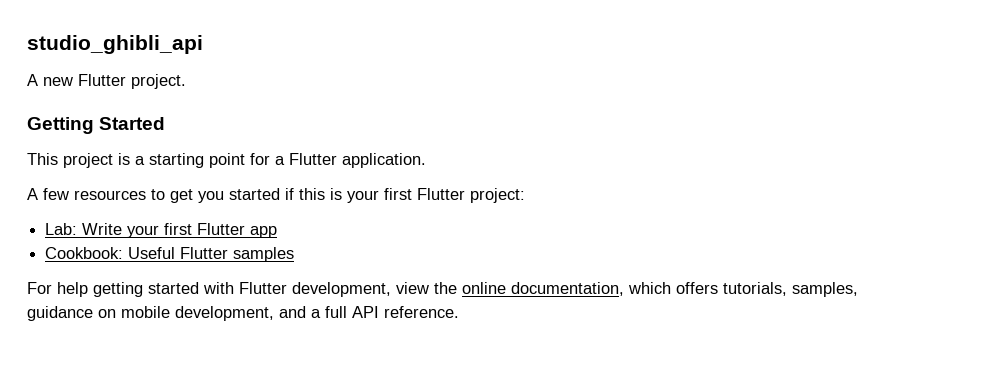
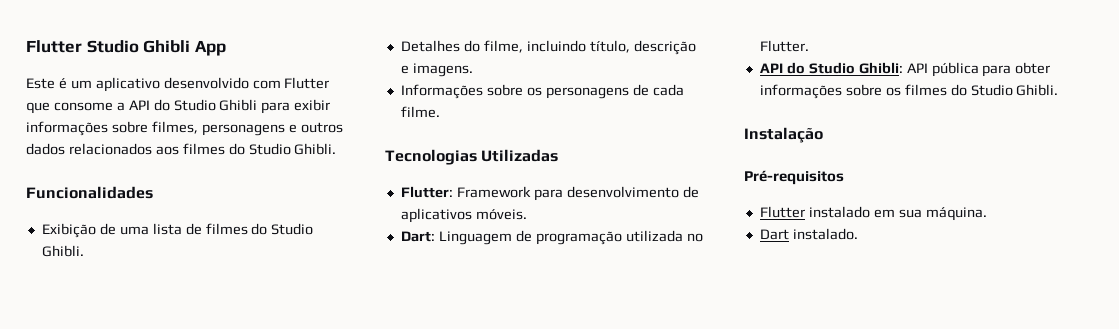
- studio_ghibli_api
- A new Flutter project.
- Getting Started
- This project is a starting point for a Flutter application.
- A few resources to get you started if this is your first Flutter project:
- Lab: Write your first Flutter app
- Cookbook: Useful Flutter samples
- For help getting started with Flutter development, view the online documentation, which offers tutorials, samples, guidance on mobile development, and a full API reference.
+ Flutter Studio Ghibli App
+ Este é um aplicativo desenvolvido com Flutter que consome a API do Studio Ghibli para exibir informações sobre filmes, personagens e outros dados relacionados aos filmes do Studio Ghibli.
+ Funcionalidades
+ Exibição de uma lista de filmes do Studio Ghibli.
+ Detalhes do filme, incluindo título, descrição e imagens.
+ Informações sobre os personagens de cada filme.
+ Tecnologias Utilizadas
+ Flutter: Framework para desenvolvimento de aplicativos móveis.
+ Dart: Linguagem de programação utilizada no Flutter.
+ API do Studio Ghibli: API pública para obter informações sobre os filmes do Studio Ghibli.
+ Instalação
+ Pré-requisitos
+ Flutter instalado em sua máquina.
+ Dart instalado.

